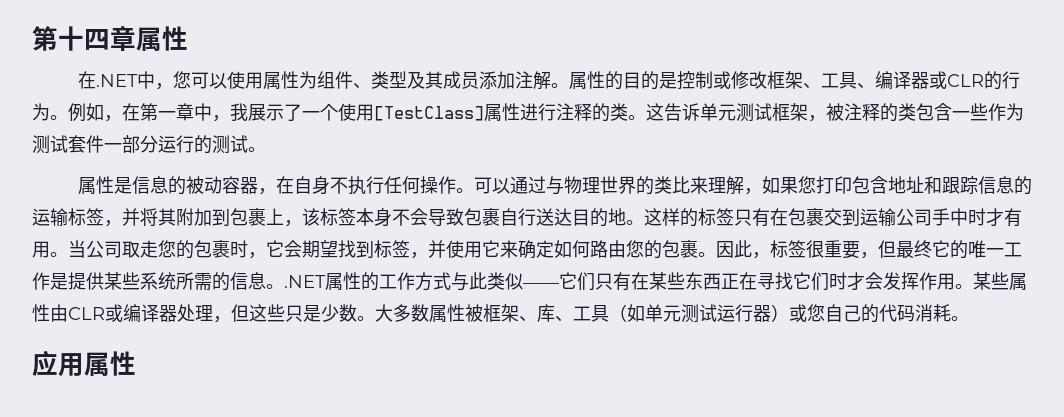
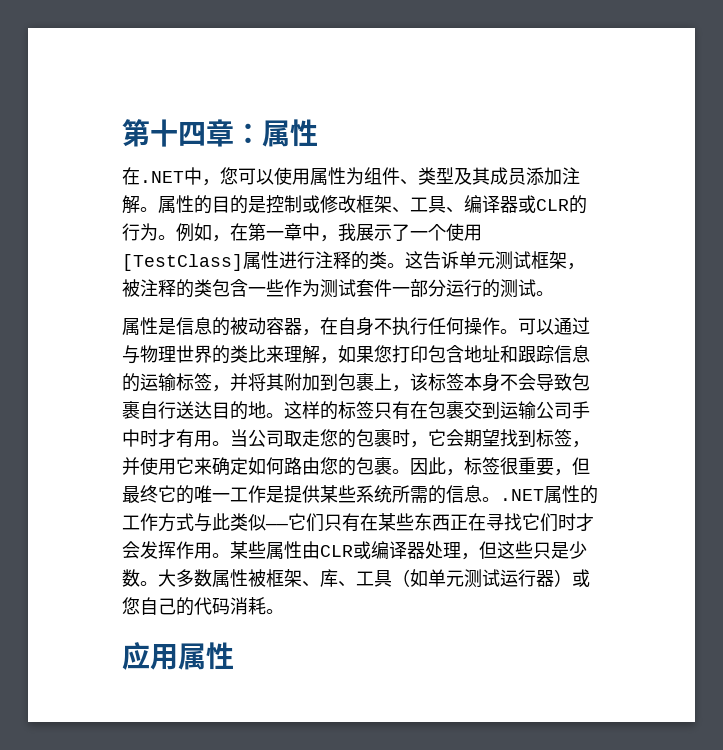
- 第十四章属性
+ 第十四章：属性

